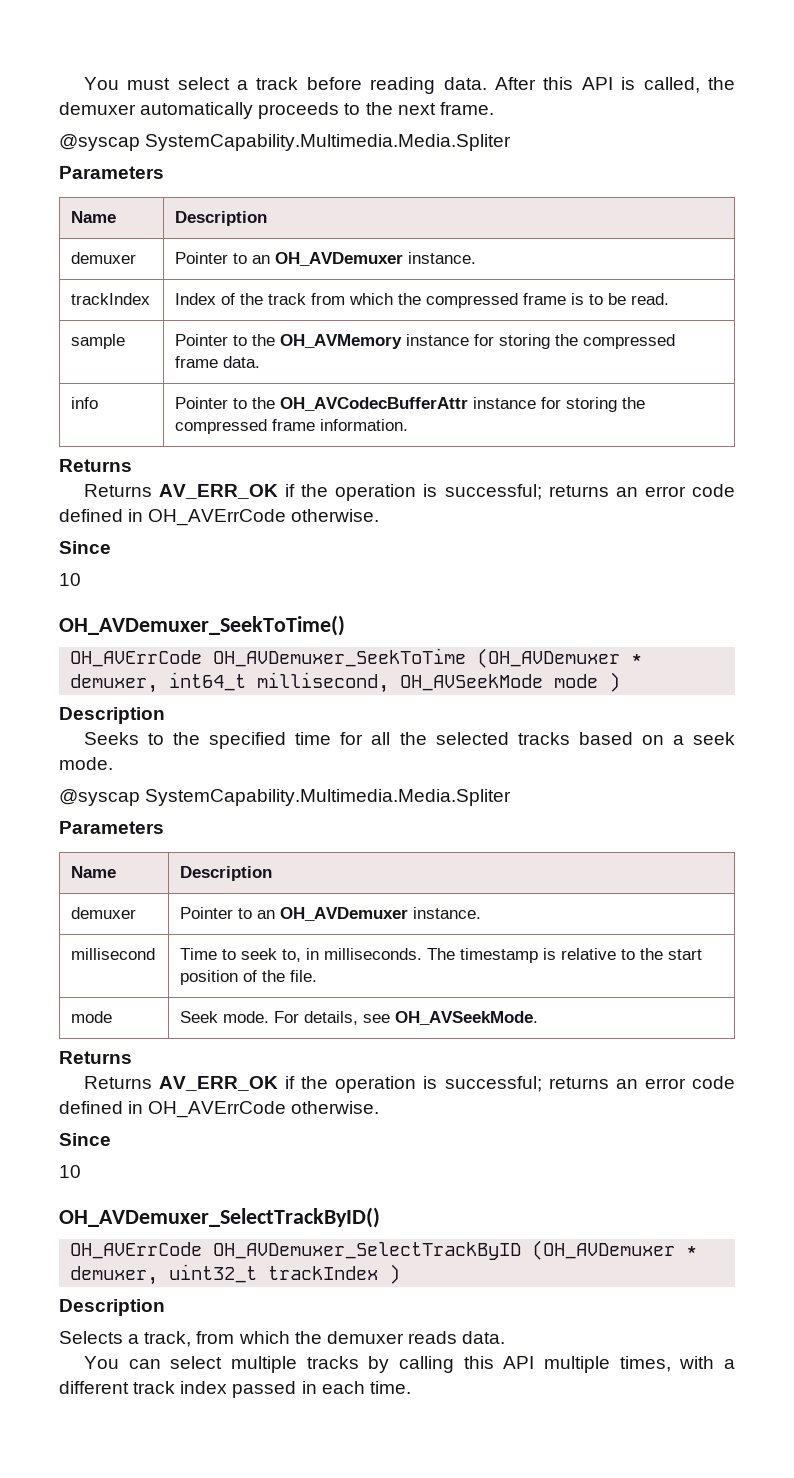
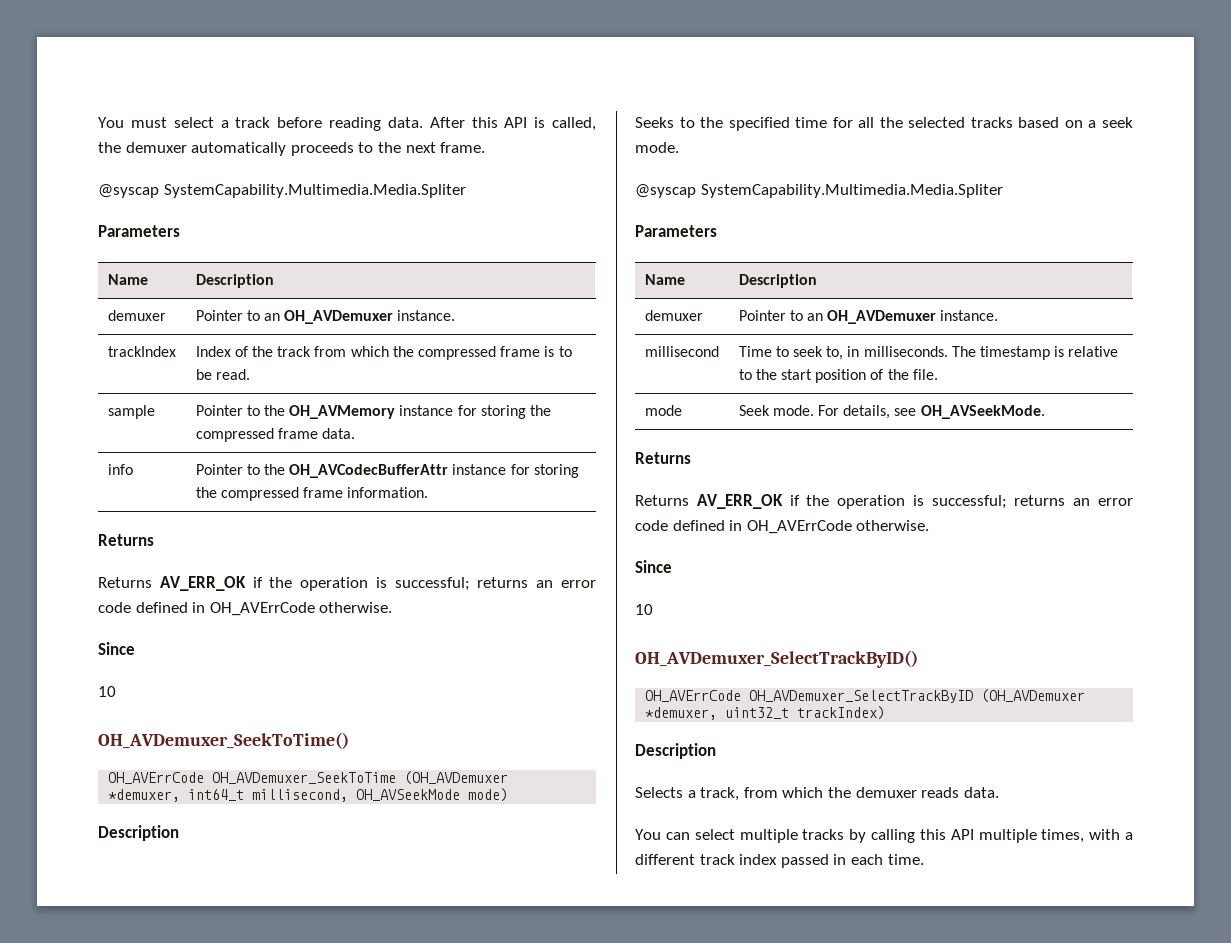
- OH_AVErrCode OH_AVDemuxer_SeekToTime (OH_AVDemuxer * demuxer, int64_t millisecond, OH_AVSeekMode mode )
+ OH_AVErrCode OH_AVDemuxer_SeekToTime (OH_AVDemuxer *demuxer, int64_t millisecond, OH_AVSeekMode mode)
- OH_AVErrCode OH_AVDemuxer_SelectTrackByID (OH_AVDemuxer * demuxer, uint32_t trackIndex )
+ OH_AVErrCode OH_AVDemuxer_SelectTrackByID (OH_AVDemuxer *demuxer, uint32_t trackIndex)

